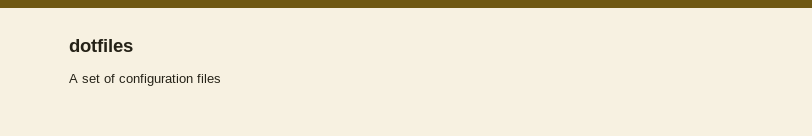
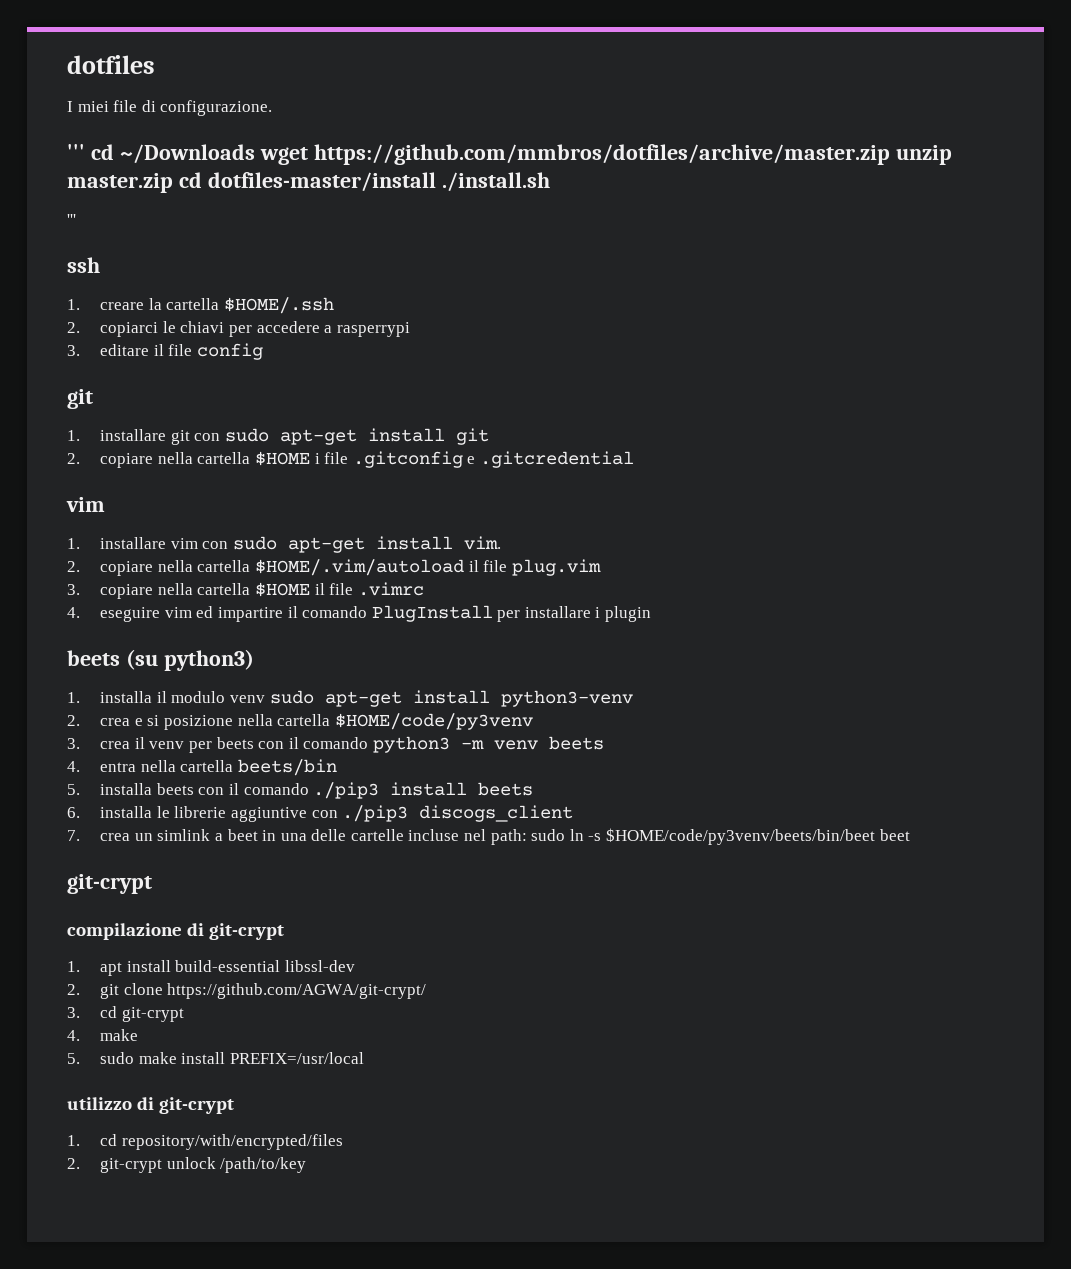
- A set of configuration files
+ I miei file di configurazione.
+ ''' cd ~/Downloads wget https://github.com/mmbros/dotfiles/archive/master.zip unzip master.zip cd dotfiles-master/install ./install.sh
+ '''
+ ssh
+ 1. creare la cartella $HOME/.ssh
+ 2. copiarci le chiavi per accedere a rasperrypi
+ 3. editare il file config
+ git
+ 1. installare git con sudo apt-get install git
+ 2. copiare nella cartella $HOME i file .gitconfig e .gitcredential
+ vim
+ 1. installare vim con sudo apt-get install vim.
+ 2. copiare nella cartella $HOME/.vim/autoload il file plug.vim
+ 3. copiare nella cartella $HOME il file .vimrc
+ 4. eseguire vim ed impartire il comando PlugInstall per installare i plugin
+ beets (su python3)
+ 1. installa il modulo venv sudo apt-get install python3-venv
+ 2. crea e si posizione nella cartella $HOME/code/py3venv
+ 3. crea il venv per beets con il comando python3 -m venv beets
+ 4. entra nella cartella beets/bin
+ 5. installa beets con il comando ./pip3 install beets
+ 6. installa le librerie aggiuntive con ./pip3 discogs_client
+ 7. crea un simlink a beet in una delle cartelle incluse nel path: sudo ln -s $HOME/code/py3venv/beets/bin/beet beet
+ git-crypt
+ compilazione di git-crypt
+ 1. apt install build-essential libssl-dev
+ 2. git clone https://github.com/AGWA/git-crypt/
+ 3. cd git-crypt
+ 4. make
+ 5. sudo make install PREFIX=/usr/local
+ utilizzo di git-crypt
+ 1. cd repository/with/encrypted/files
+ 2. git-crypt unlock /path/to/key

